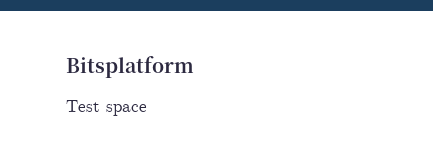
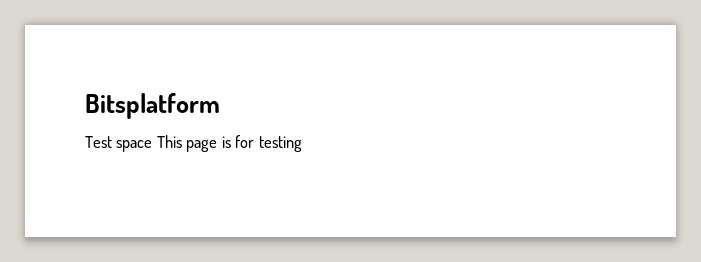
- Test space
+ Test space This page is for testing

